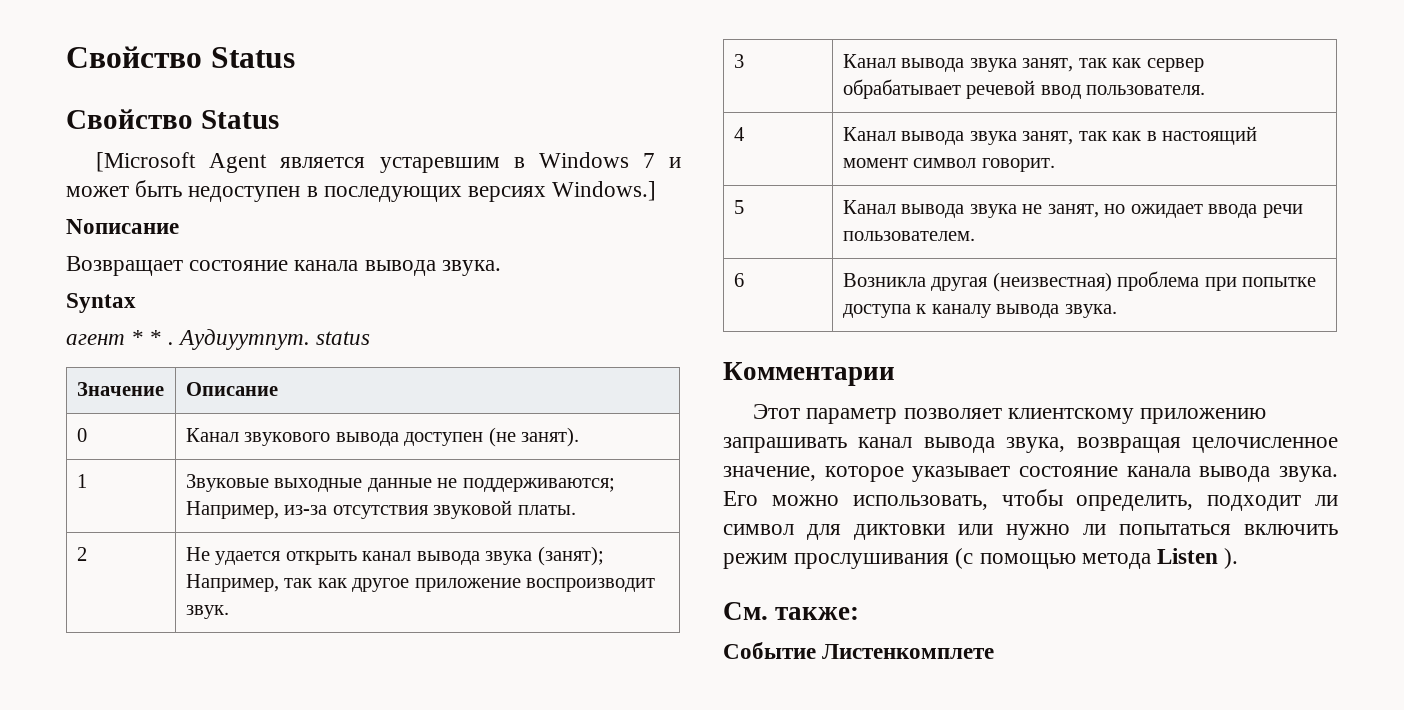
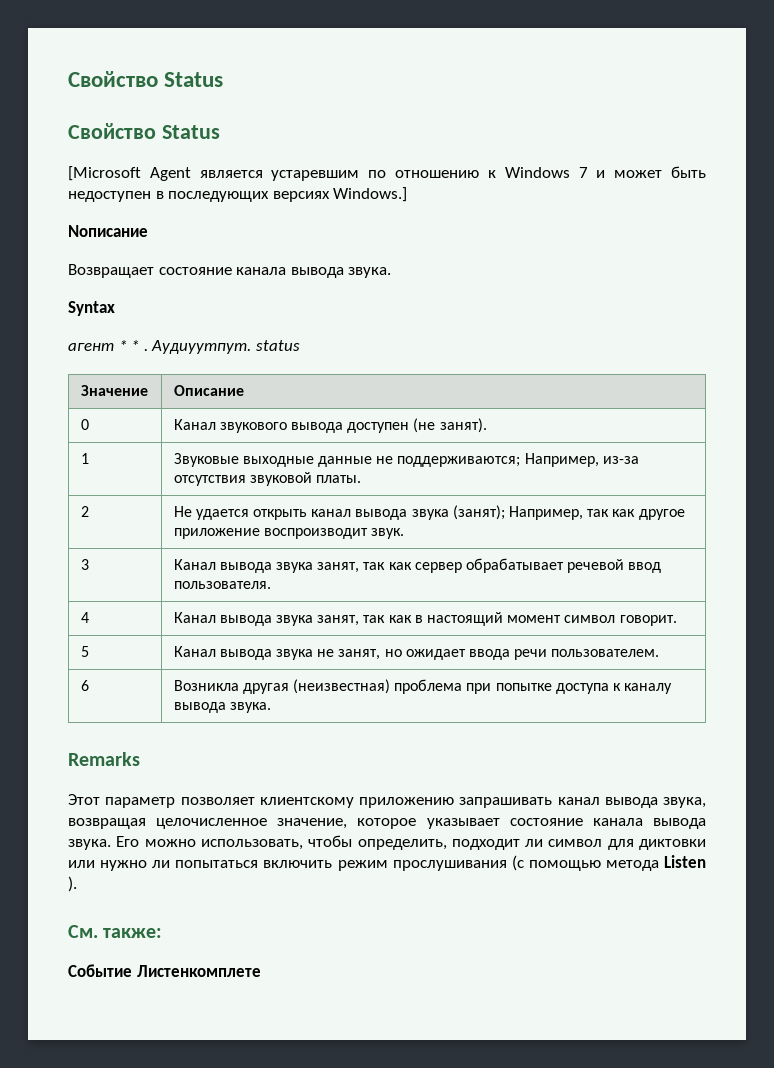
- [Microsoft Agent является устаревшим в Windows 7 и может быть недоступен в последующих версиях Windows.]
+ [Microsoft Agent является устаревшим по отношению к Windows 7 и может быть недоступен в последующих версиях Windows.]
- Комментарии
+ Remarks

